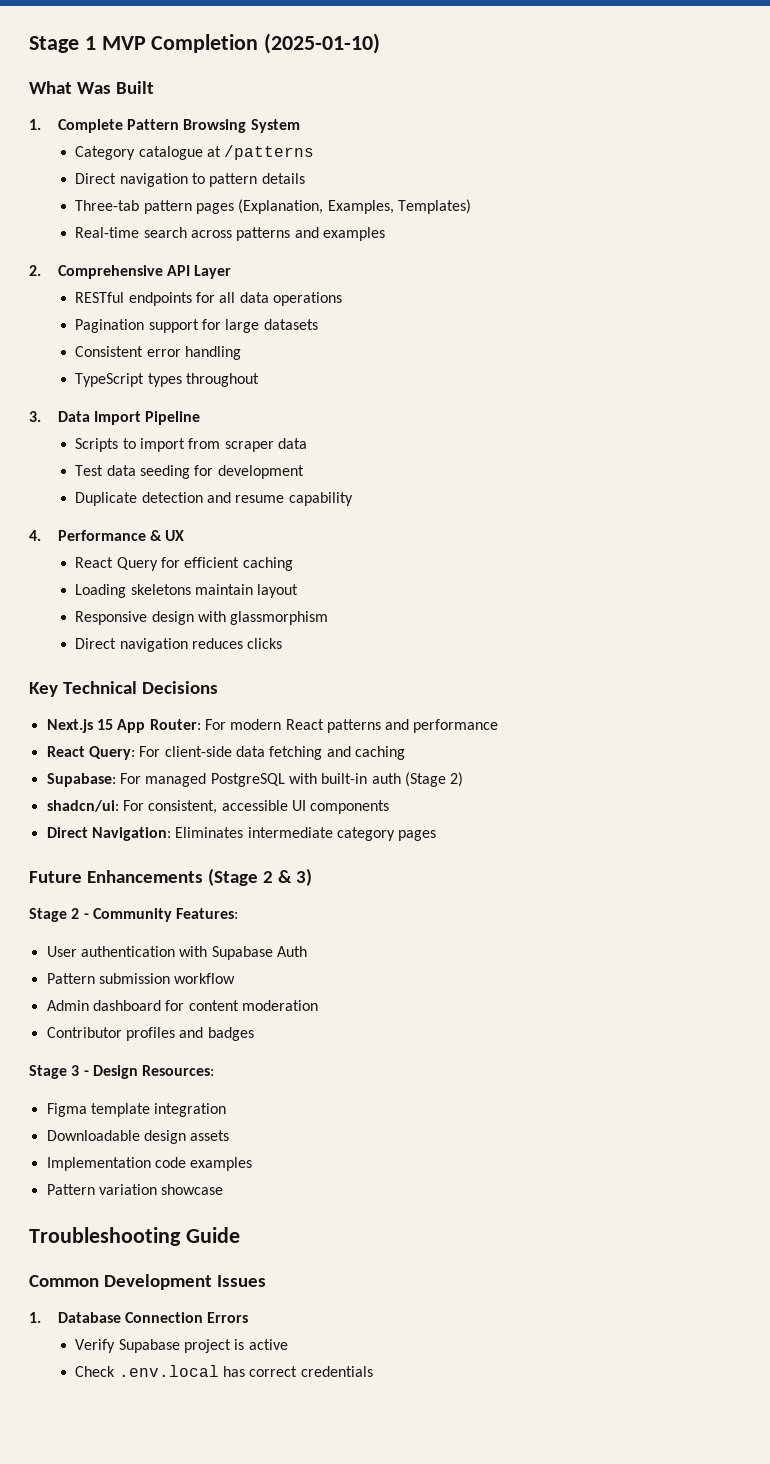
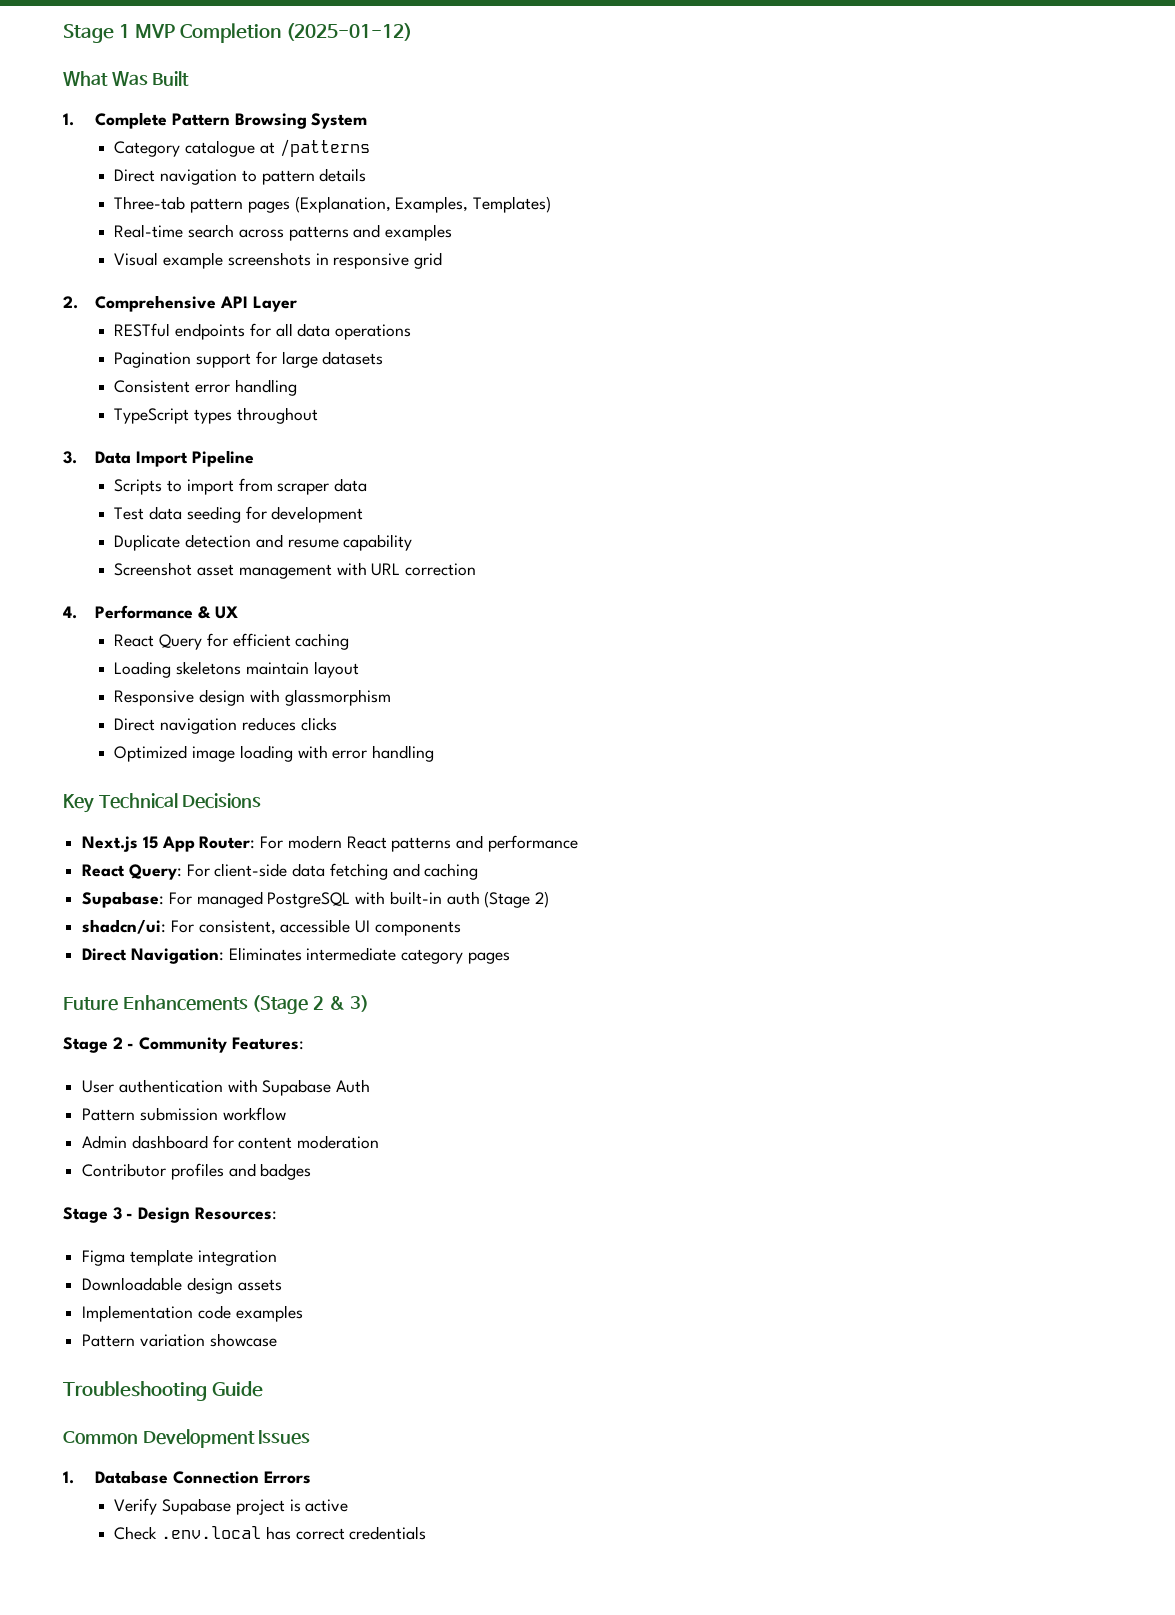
- Stage 1 MVP Completion (2025-01-10)
+ Stage 1 MVP Completion (2025-01-12)
+ Visual example screenshots in responsive grid
+ Screenshot asset management with URL correction
+ Optimized image loading with error handling

